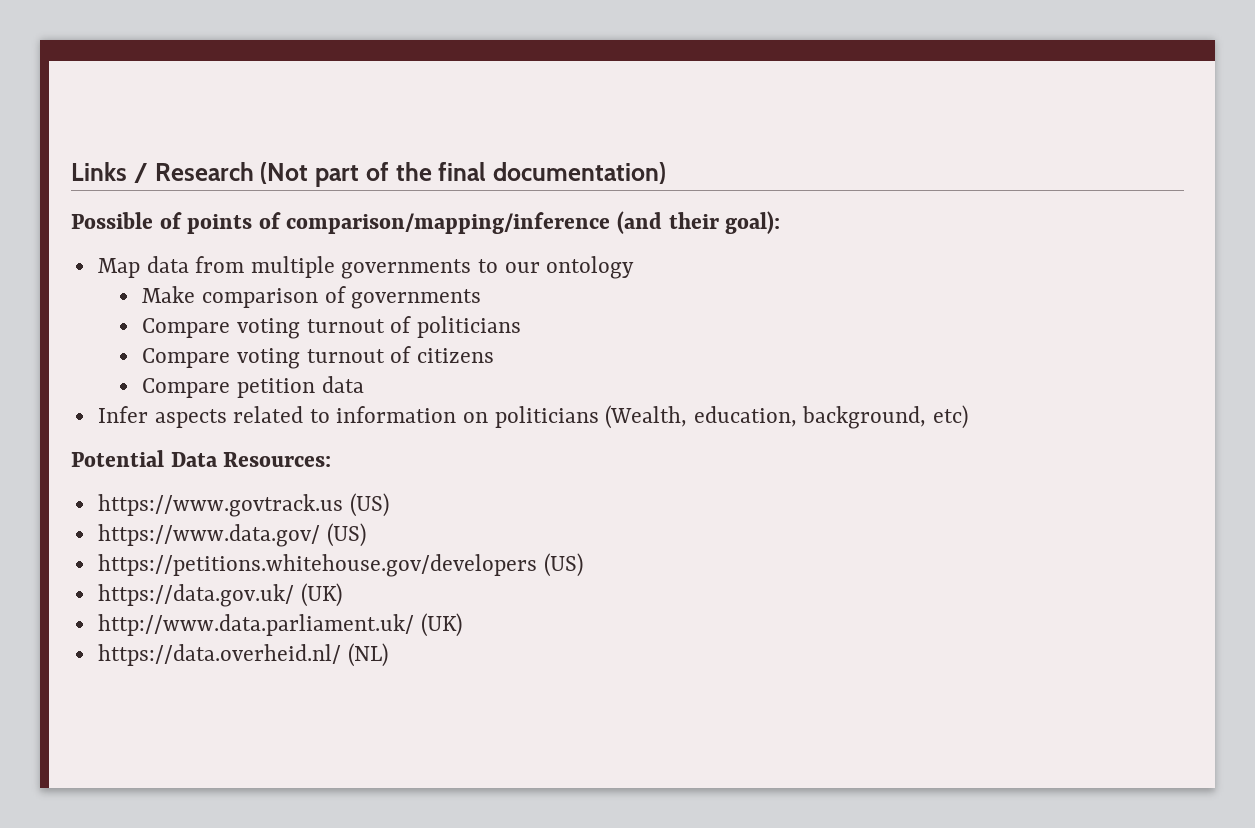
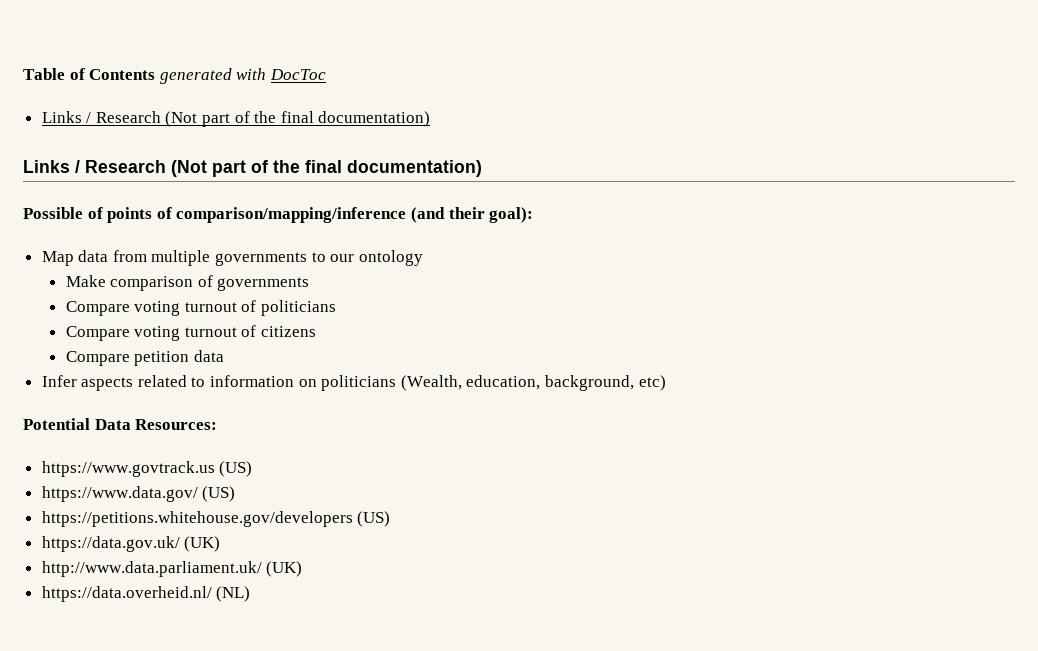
+ Table of Contents generated with DocToc
+ Links / Research (Not part of the final documentation)

